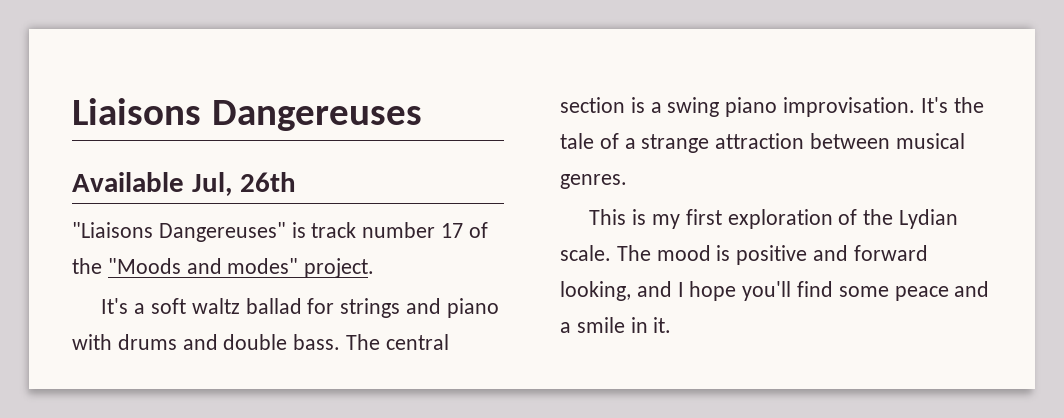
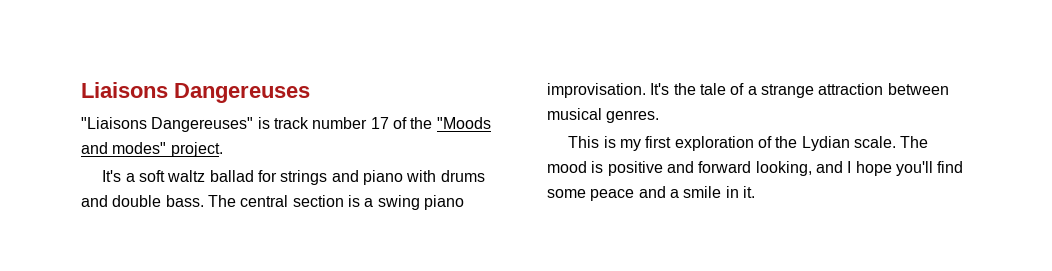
- Available Jul, 26th

